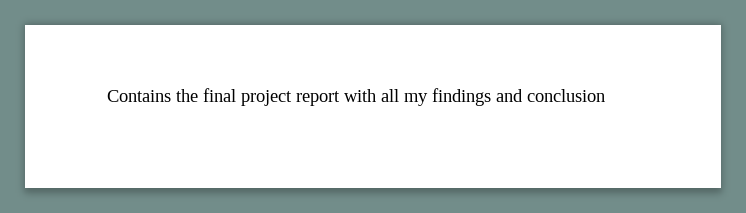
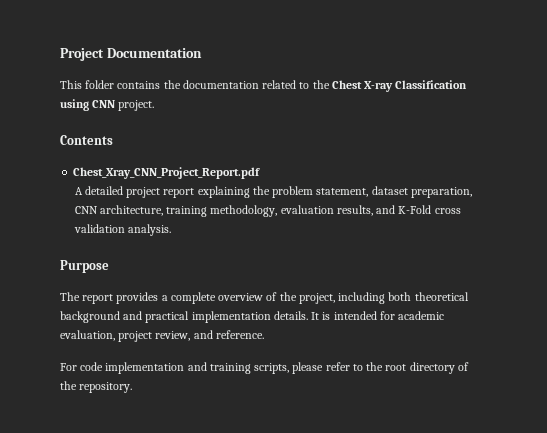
- Contains the final project report with all my findings and conclusion
+ Project Documentation
+ This folder contains the documentation related to the Chest X-ray Classification using CNN project.
+ Contents
+ Chest_Xray_CNN_Project_Report.pdf
+ A detailed project report explaining the problem statement, dataset preparation, CNN architecture, training methodology, evaluation results, and K-Fold cross validation analysis.
+ Purpose
+ The report provides a complete overview of the project, including both theoretical background and practical implementation details. It is intended for academic evaluation, project review, and reference.
+ For code implementation and training scripts, please refer to the root directory of the repository.

